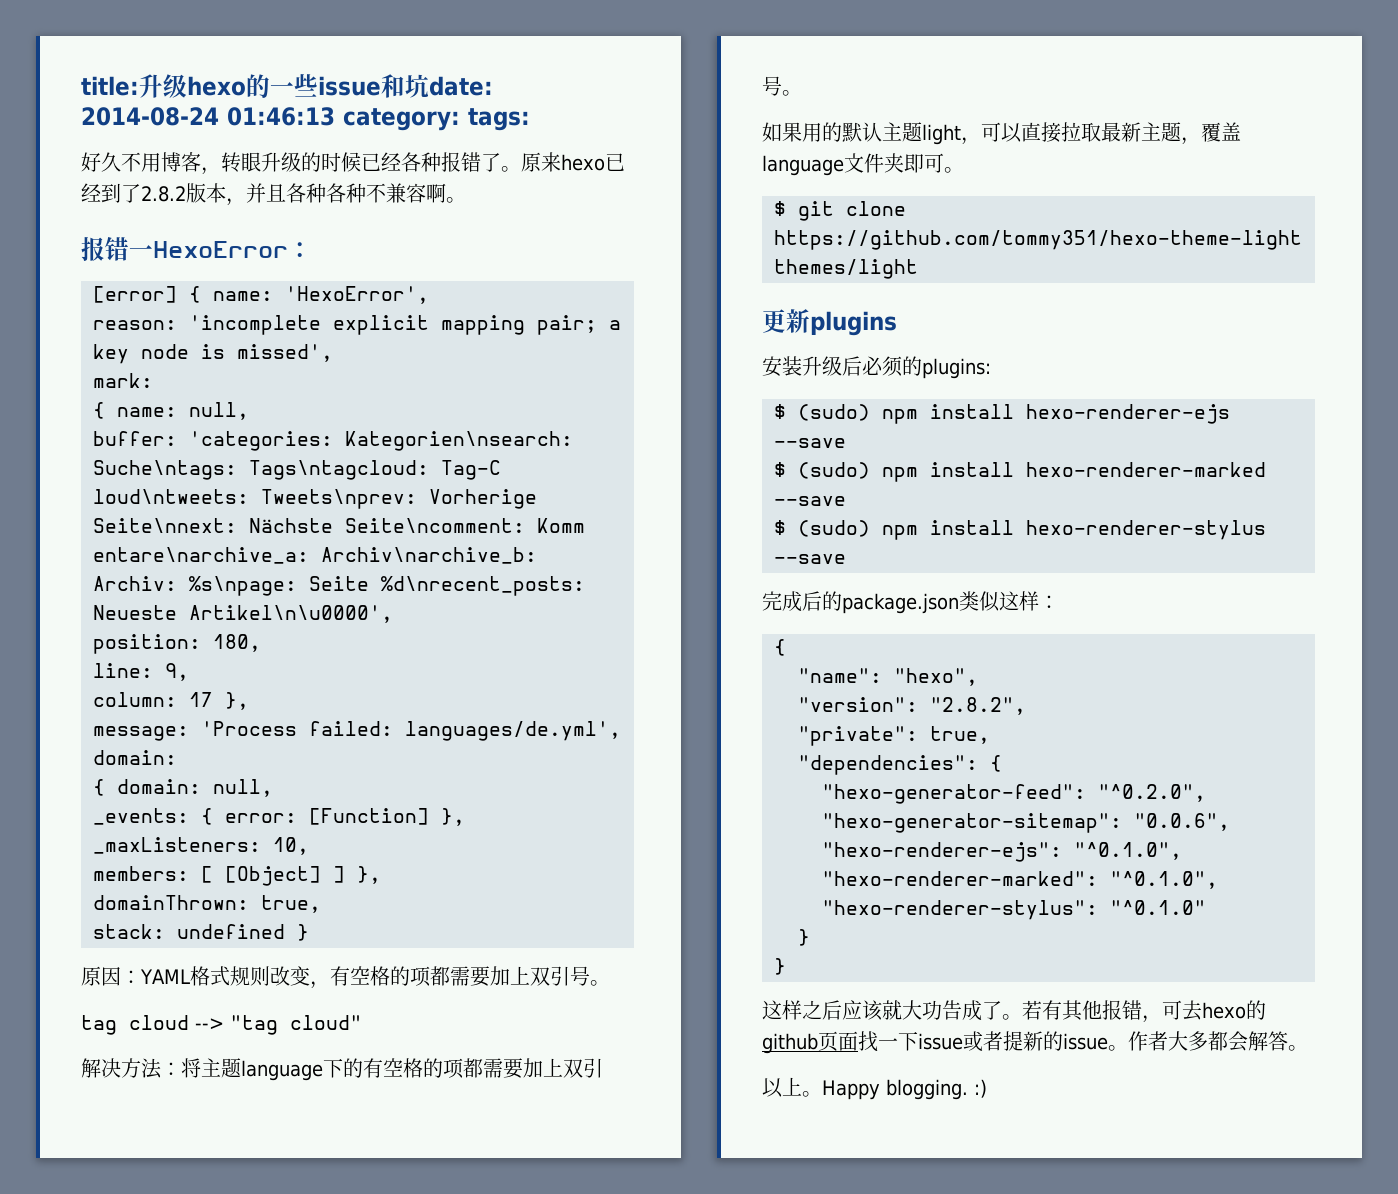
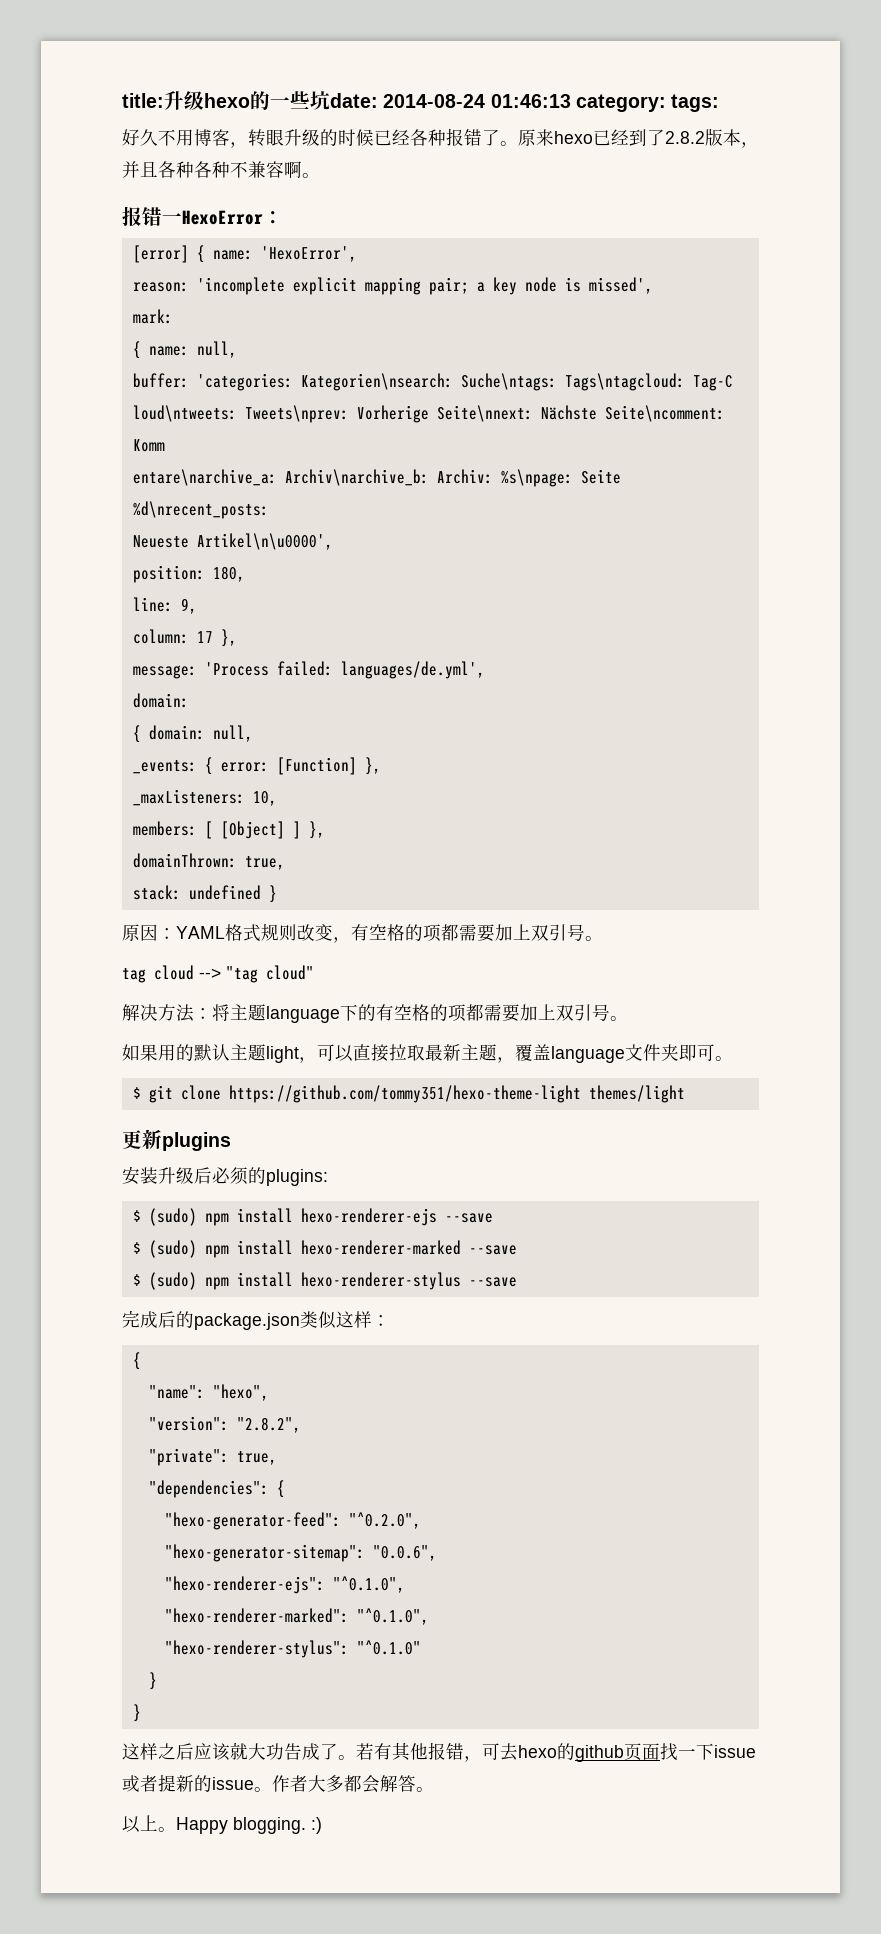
- title:升级hexo的一些issue和坑date: 2014-08-24 01:46:13 category: tags:
+ title:升级hexo的一些坑date: 2014-08-24 01:46:13 category: tags:

